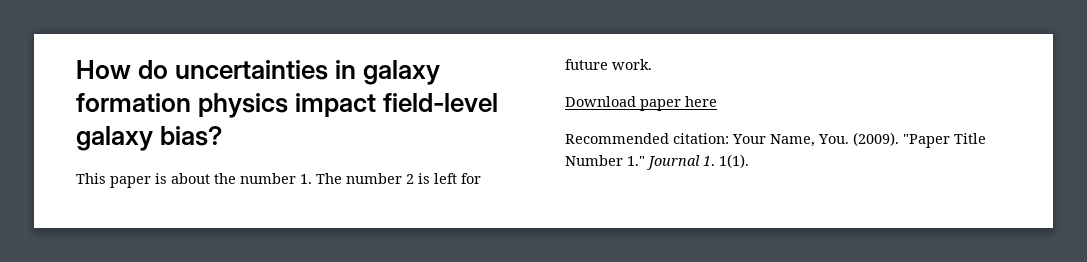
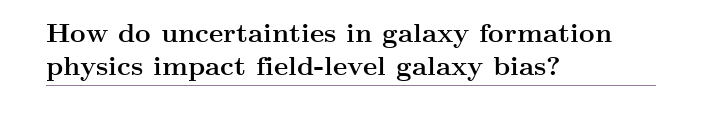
- This paper is about the number 1. The number 2 is left for future work.
- Download paper here
- Recommended citation: Your Name, You. (2009). "Paper Title Number 1." Journal 1. 1(1).

